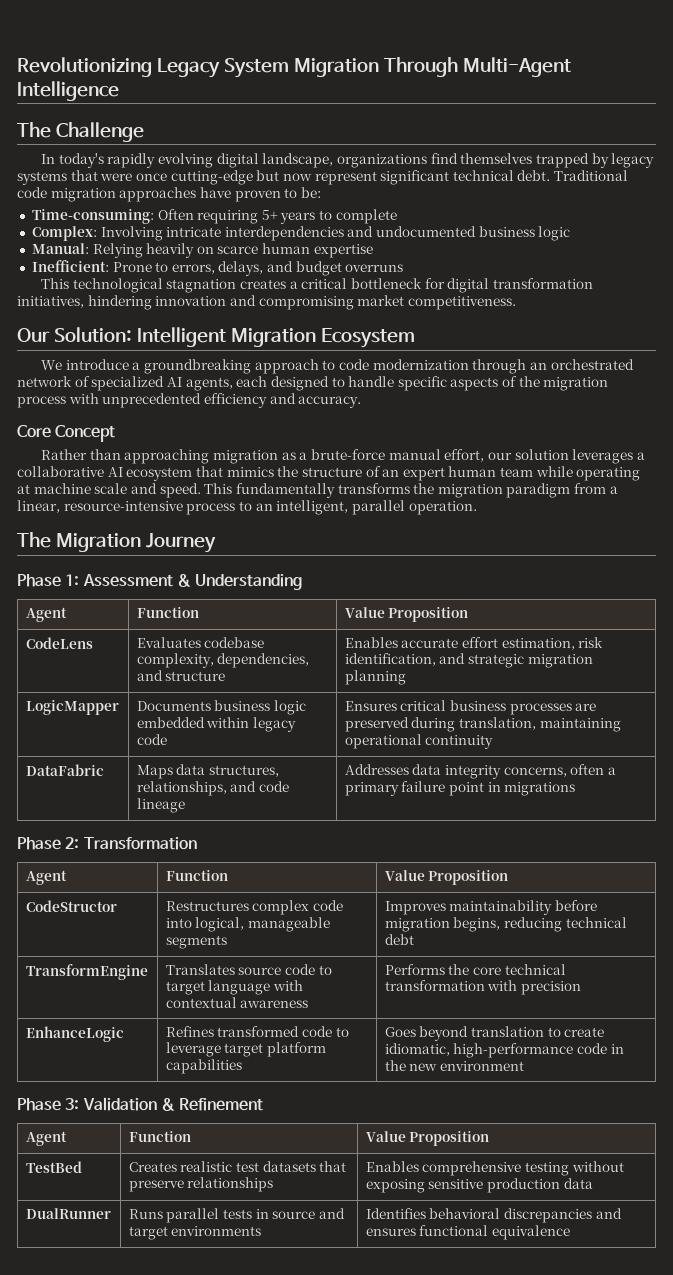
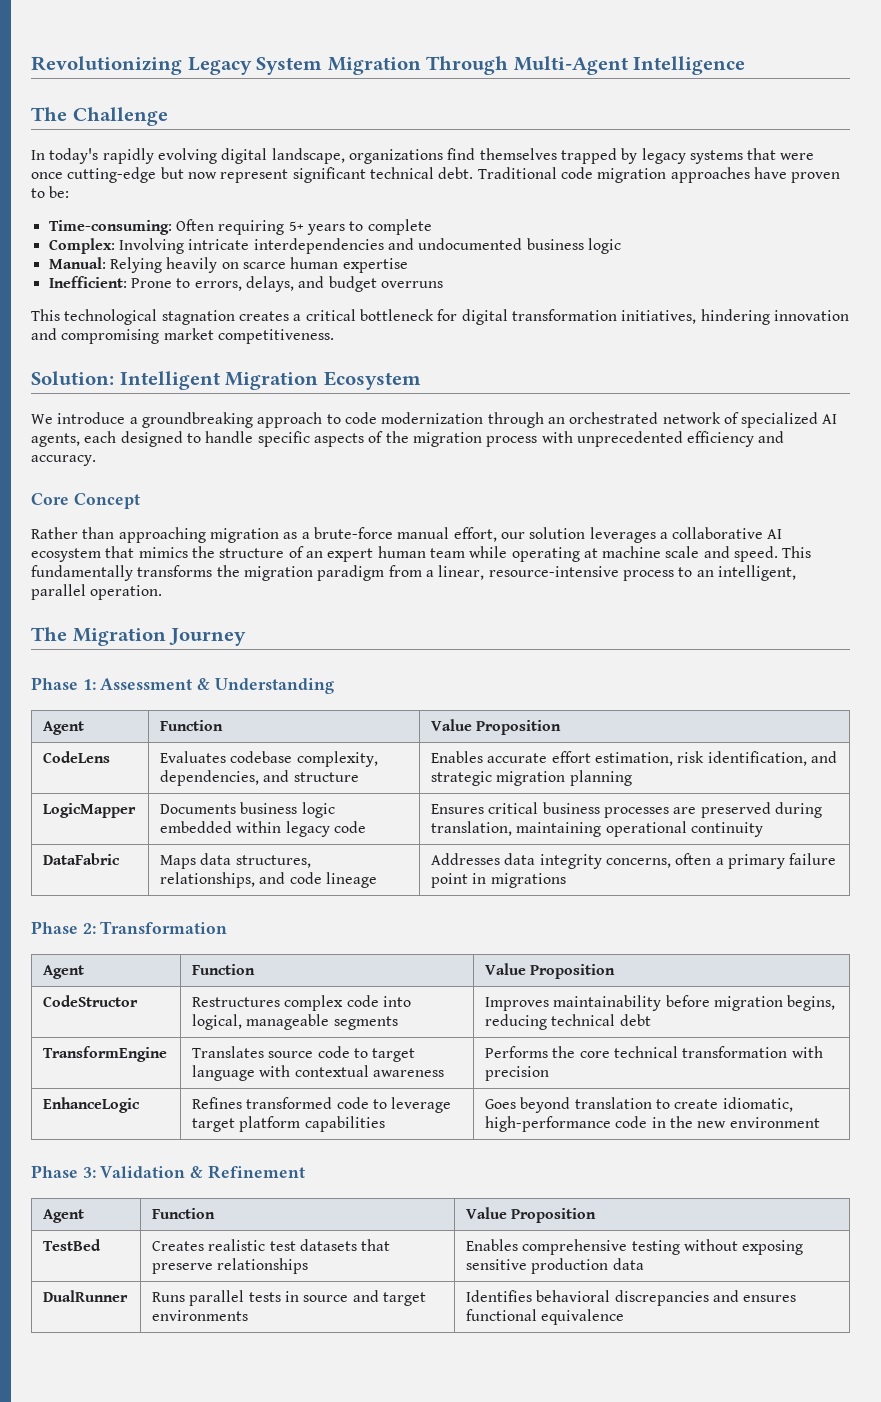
- Our Solution: Intelligent Migration Ecosystem
+ Solution: Intelligent Migration Ecosystem

